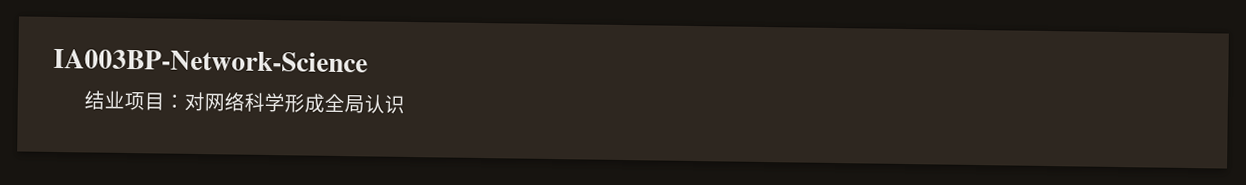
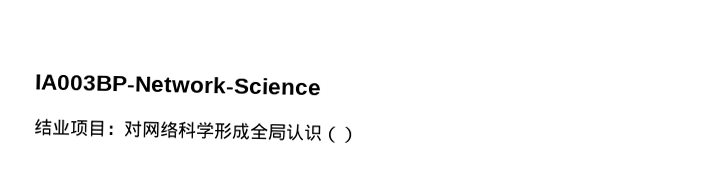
- 结业项目：对网络科学形成全局认识
+ 结业项目：对网络科学形成全局认识（）

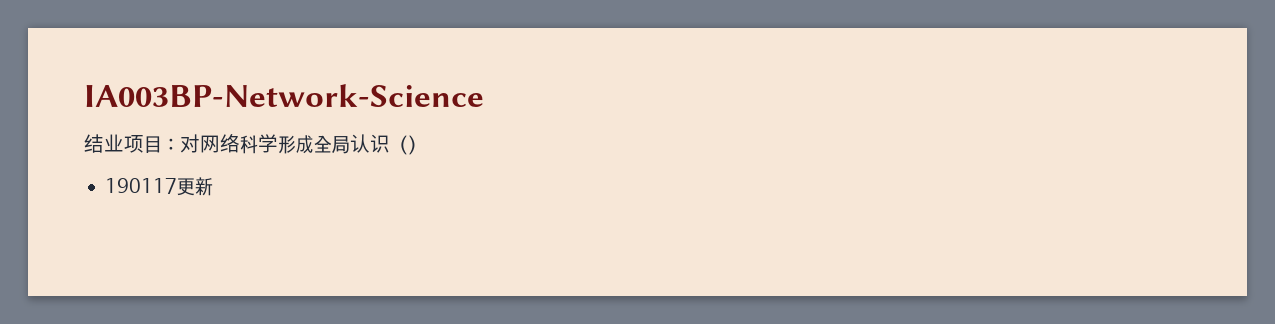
+ 190117更新

